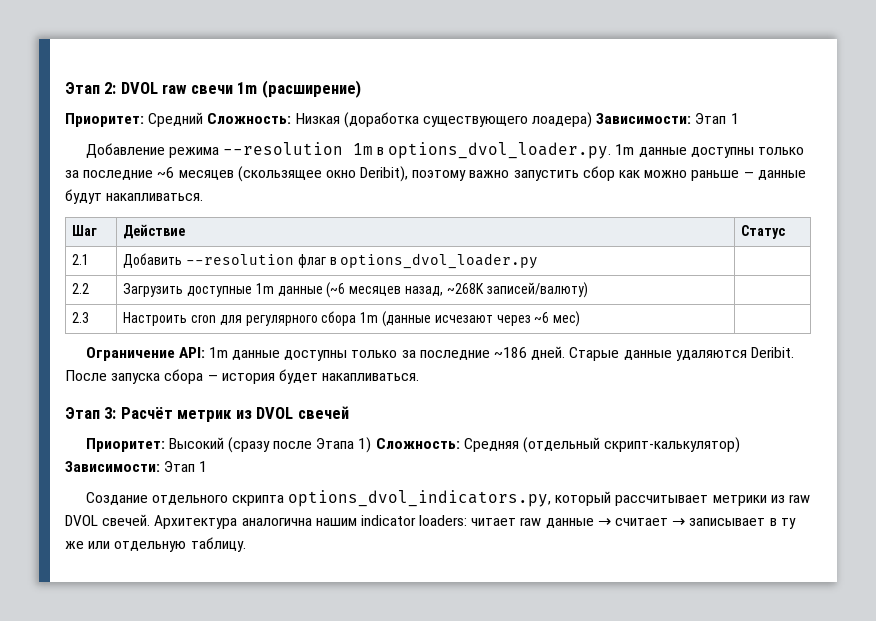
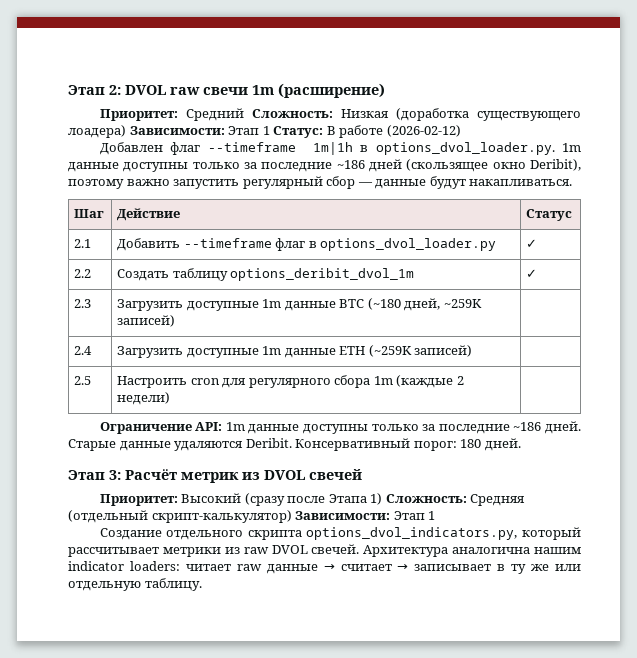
- Приоритет: Средний Сложность: Низкая (доработка существующего лоадера) Зависимости: Этап 1
- Добавление режима --resolution 1m в options_dvol_loader.py. 1m данные доступны только за последние ~6 месяцев (скользящее окно Deribit), поэтому важно запустить сбор как можно раньше — данные будут накапливаться.
+ Приоритет: Средний Сложность: Низкая (доработка существующего лоадера) Зависимости: Этап 1 Статус: В работе (2026-02-12)
+ Добавлен флаг --timeframe 1m|1h в options_dvol_loader.py. 1m данные доступны только за последние ~186 дней (скользящее окно Deribit), поэтому важно запустить регулярный сбор — данные будут накапливаться.
- 2.1 | Добавить --resolution флаг в options_dvol_loader.py |
+ 2.1 | Добавить --timeframe флаг в options_dvol_loader.py | ✓
- 2.2 | Загрузить доступные 1m данные (~6 месяцев назад, ~268K записей/валюту) |
- 2.3 | Настроить cron для регулярного сбора 1m (данные исчезают через ~6 мес) |
+ 2.2 | Создать таблицу options_deribit_dvol_1m | ✓
+ 2.3 | Загрузить доступные 1m данные BTC (~180 дней, ~259K записей) |
+ 2.4 | Загрузить доступные 1m данные ETH (~259K записей) |
+ 2.5 | Настроить cron для регулярного сбора 1m (каждые 2 недели) |
- После запуска сбора — история будет накапливаться.
+ Консервативный порог: 180 дней.

